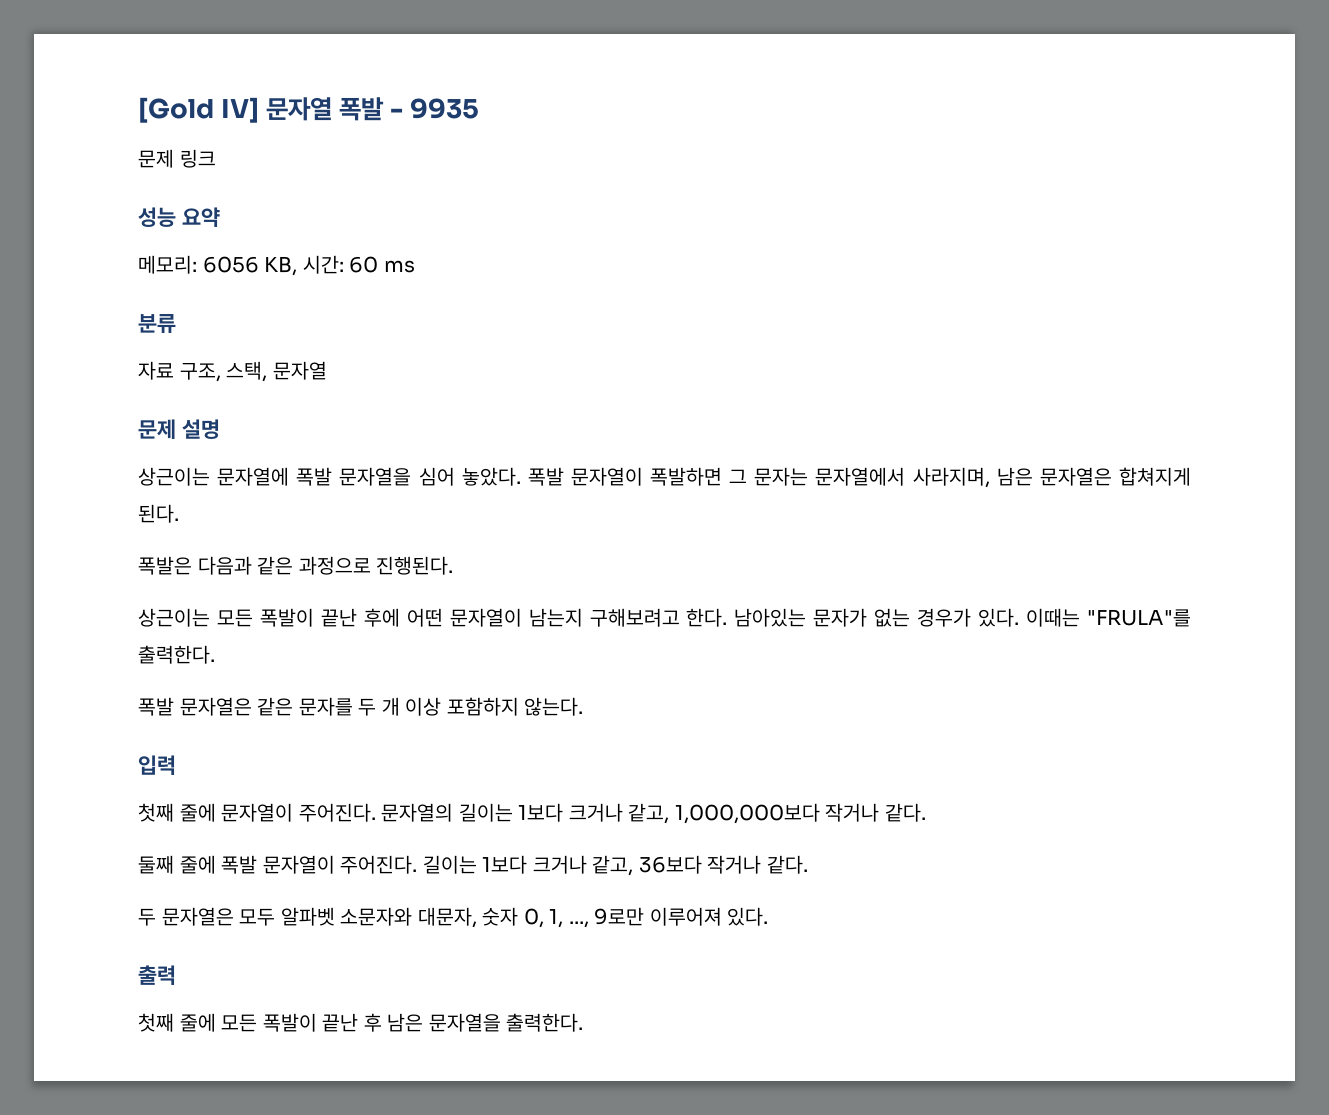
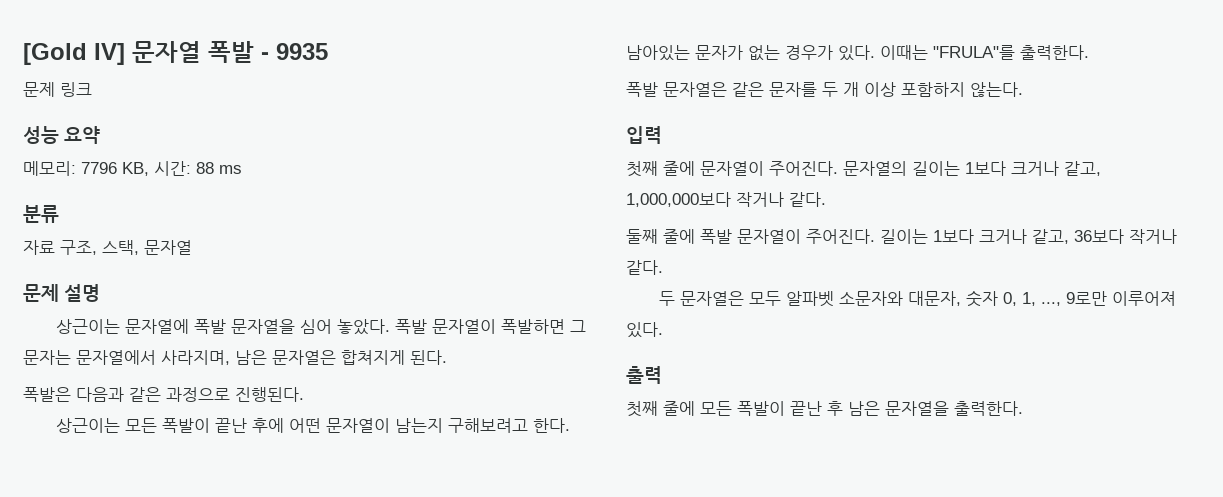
- 메모리: 6056 KB, 시간: 60 ms
+ 메모리: 7796 KB, 시간: 88 ms

